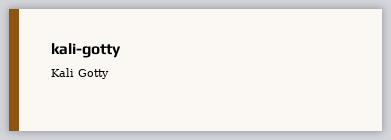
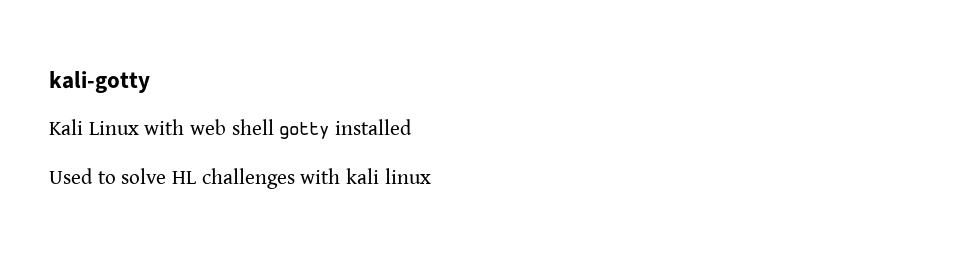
- Kali Gotty
+ Kali Linux with web shell gotty installed
+ Used to solve HL challenges with kali linux

